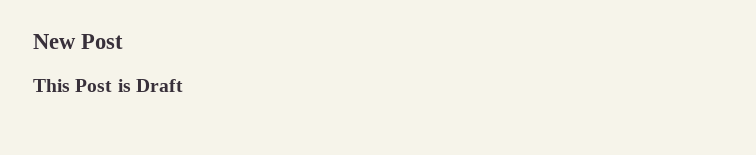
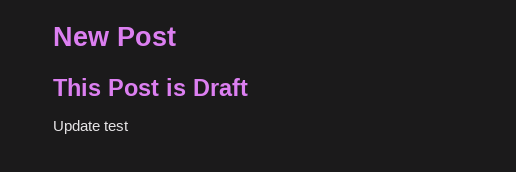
+ Update test

